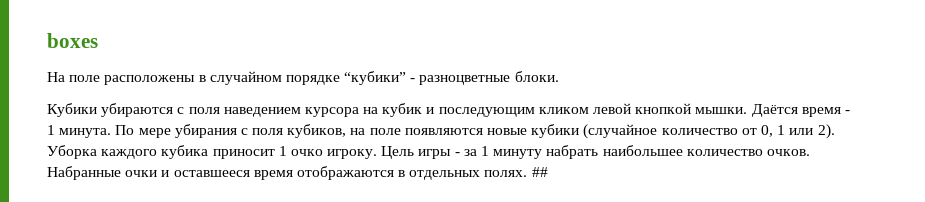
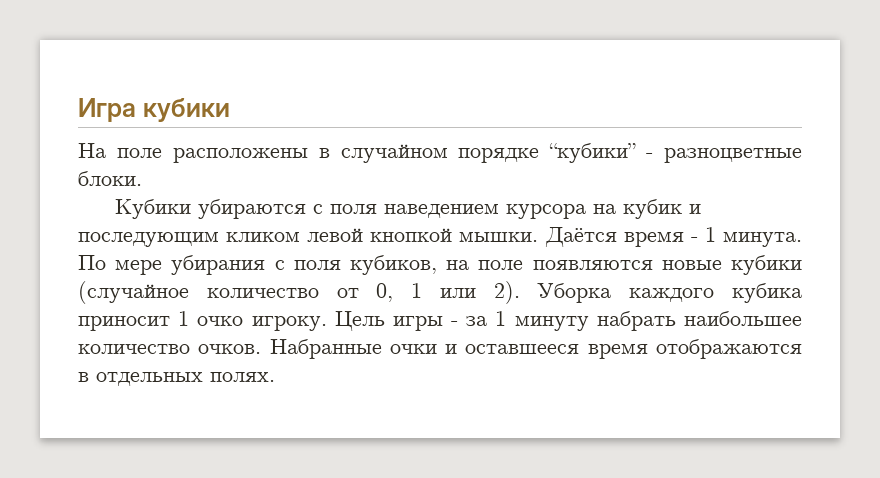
- boxes
+ Игра кубики
- ##

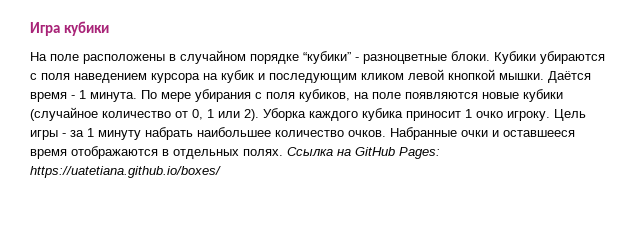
- На поле расположены в случайном порядке “кубики” - разноцветные блоки.
- Кубики убираются с поля наведением курсора на кубик и последующим кликом левой кнопкой мышки.
+ На поле расположены в случайном порядке “кубики” - разноцветные блоки. Кубики убираются с поля наведением курсора на кубик и последующим кликом левой кнопкой мышки.
+ Ссылка на GitHub Pages: https://uatetiana.github.io/boxes/

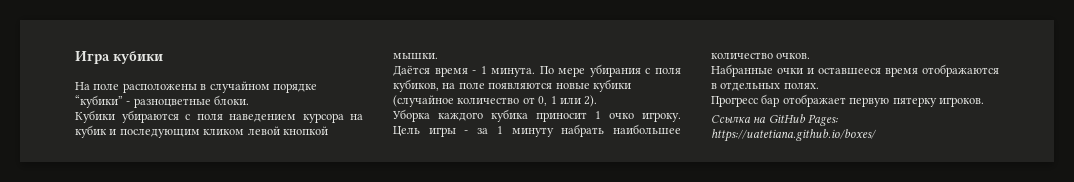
- На поле расположены в случайном порядке “кубики” - разноцветные блоки. Кубики убираются с поля наведением курсора на кубик и последующим кликом левой кнопкой мышки. Даётся время - 1 минута.
+ На поле расположены в случайном порядке “кубики” - разноцветные блоки.
+ Кубики убираются с поля наведением курсора на кубик и последующим кликом левой кнопкой мышки.
+ Даётся время - 1 минута.
- По мере убирания с поля кубиков, на поле появляются новые кубики (случайное количество от 0, 1 или 2). Уборка каждого кубика приносит 1 очко игроку.
+ По мере убирания с поля кубиков, на поле появляются новые кубики (случайное количество от 0, 1 или 2).
+ Уборка каждого кубика приносит 1 очко игроку.
- Цель игры - за 1 минуту набрать наибольшее количество очков. Набранные очки и оставшееся время отображаются в отдельных полях. Ссылка на GitHub Pages: https://uatetiana.github.io/boxes/
+ Цель игры - за 1 минуту набрать наибольшее количество очков.
+ Набранные очки и оставшееся время отображаются в отдельных полях.
+ Прогресс бар отображает первую пятерку игроков.
+ Ссылка на GitHub Pages: https://uatetiana.github.io/boxes/

